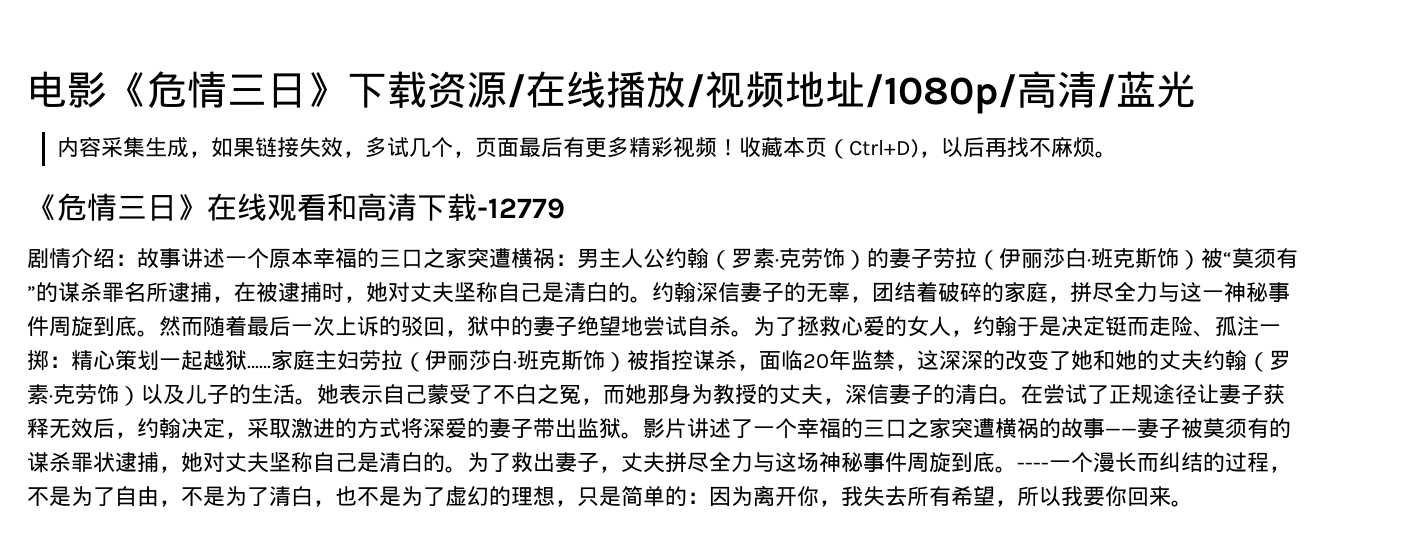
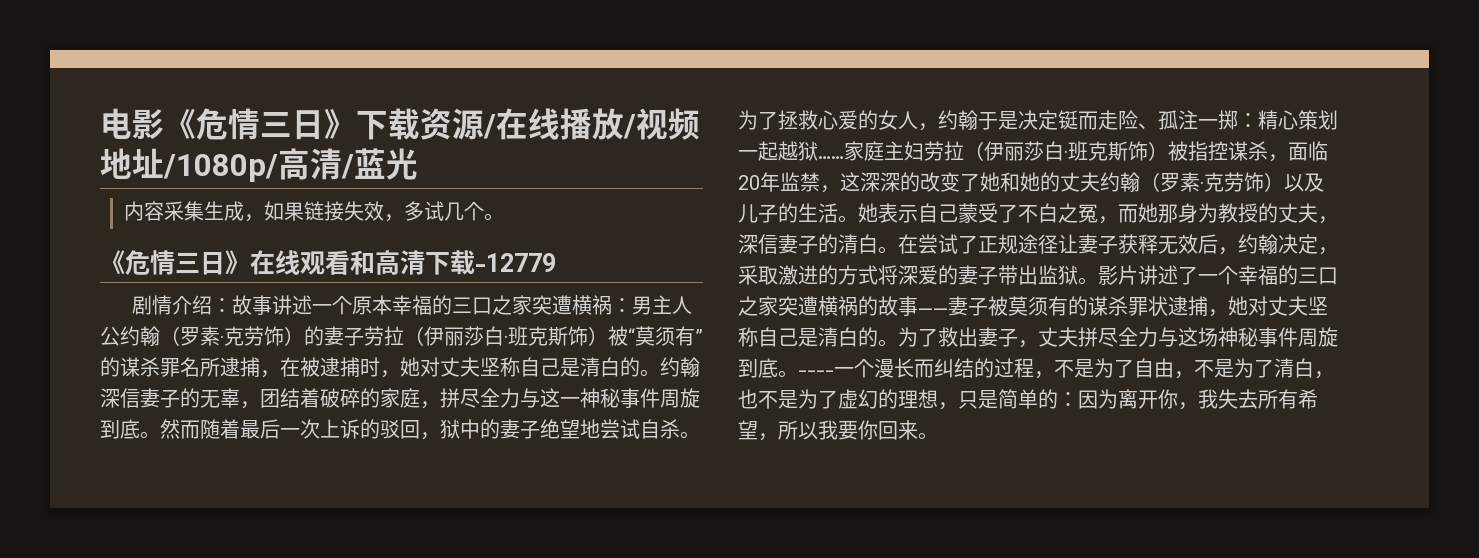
- 内容采集生成，如果链接失效，多试几个，页面最后有更多精彩视频！收藏本页（Ctrl+D)，以后再找不麻烦。
+ 内容采集生成，如果链接失效，多试几个。

